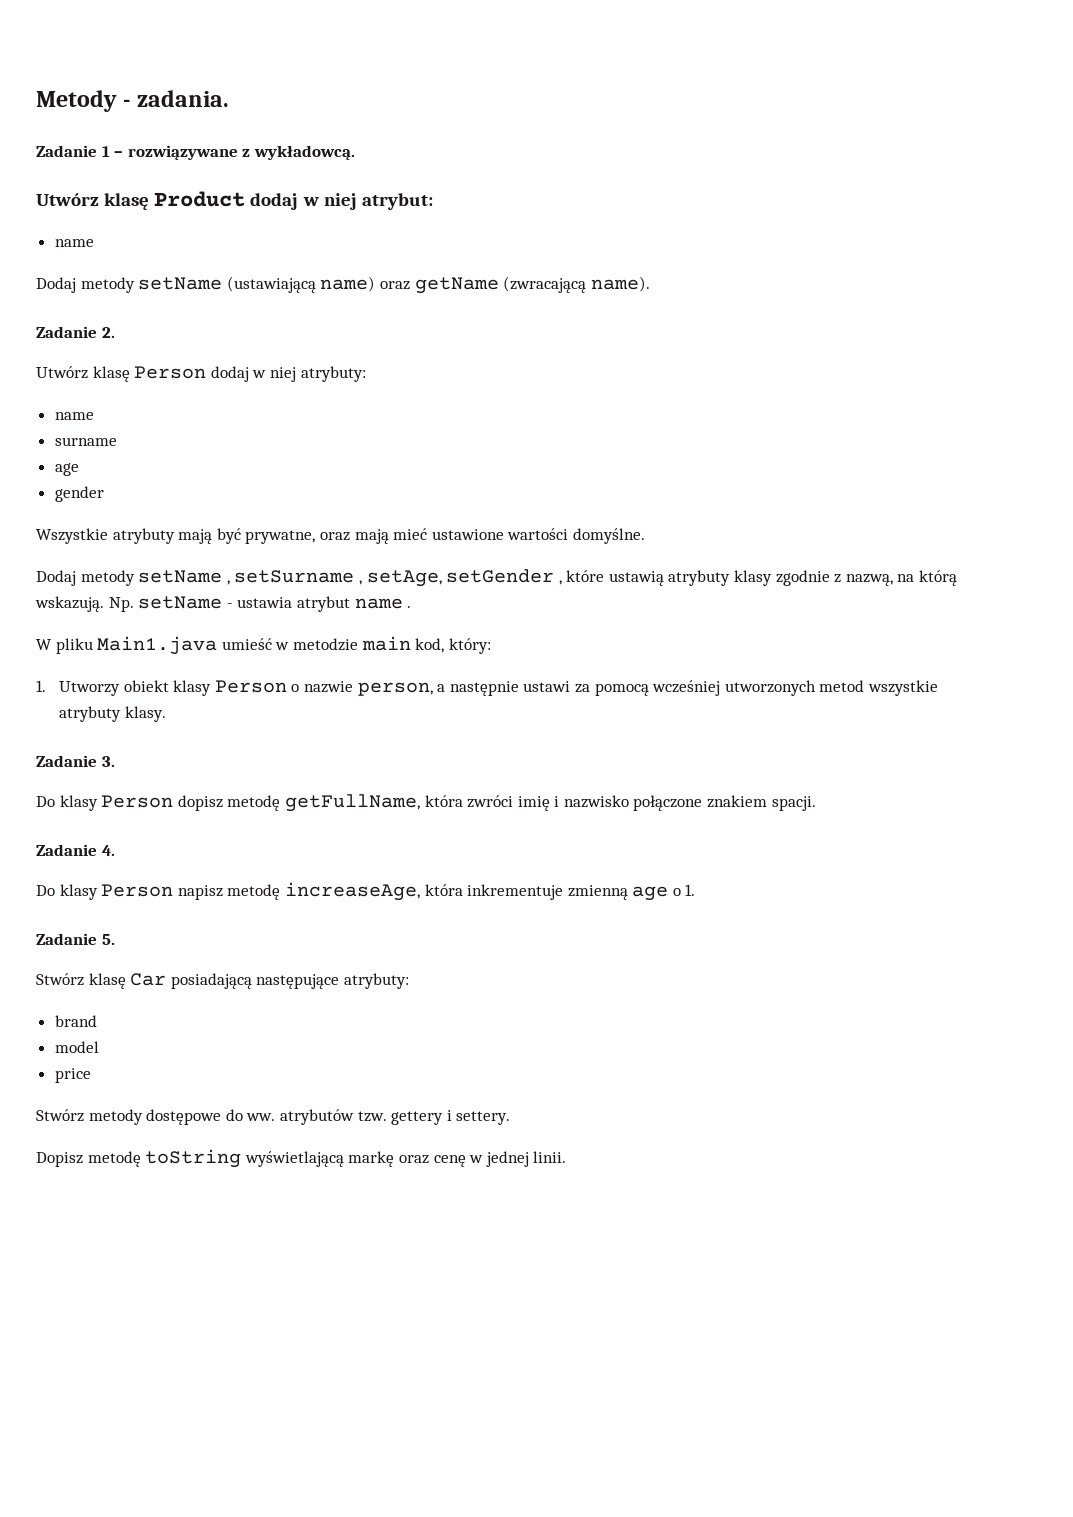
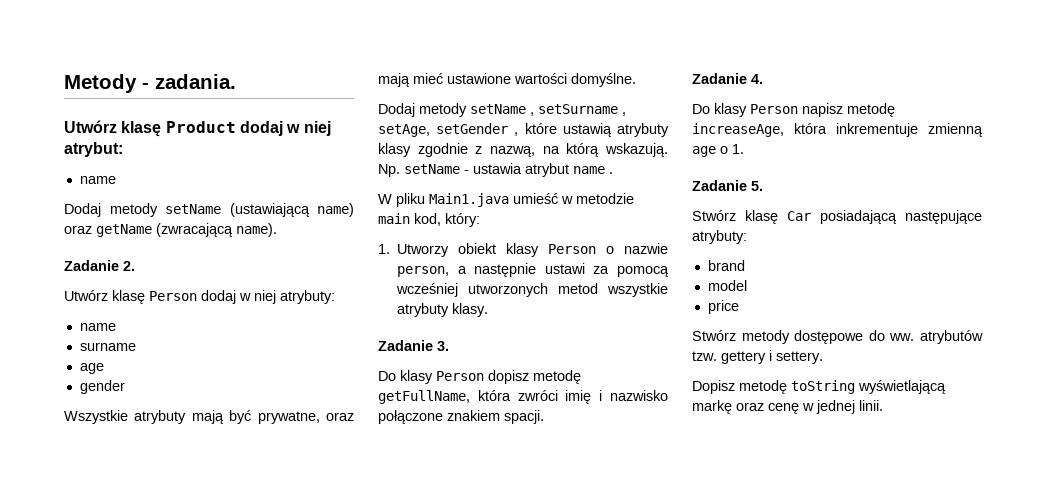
- Zadanie 1 – rozwiązywane z wykładowcą.

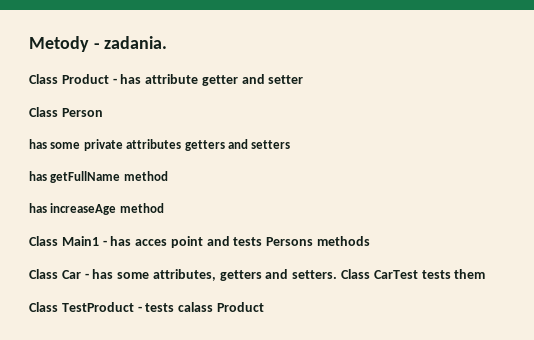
- Utwórz klasę Product dodaj w niej atrybut:
- name
- Dodaj metody setName (ustawiającą name) oraz getName (zwracającą name).
- Zadanie 2.
- Utwórz klasę Person dodaj w niej atrybuty:
- name
- surname
- age
- gender
- Wszystkie atrybuty mają być prywatne, oraz mają mieć ustawione wartości domyślne.
- Dodaj metody setName , setSurname , setAge, setGender , które ustawią atrybuty klasy zgodnie z nazwą, na którą wskazują. Np. setName - ustawia atrybut name .
- W pliku Main1.java umieść w metodzie main kod, który:
- 1. Utworzy obiekt klasy Person o nazwie person, a następnie ustawi za pomocą wcześniej utworzonych metod wszystkie atrybuty klasy.
- Zadanie 3.
- Do klasy Person dopisz metodę getFullName, która zwróci imię i nazwisko połączone znakiem spacji.
- Zadanie 4.
- Do klasy Person napisz metodę increaseAge, która inkrementuje zmienną age o 1.
- Zadanie 5.
- Stwórz klasę Car posiadającą następujące atrybuty:
- brand
- model
- price
- Stwórz metody dostępowe do ww. atrybutów tzw. gettery i settery.
- Dopisz metodę toString wyświetlającą markę oraz cenę w jednej linii.
+ Class Product - has attribute getter and setter
+ Class Person
+ has some private attributes getters and setters
+ has getFullName method
+ has increaseAge method
+ Class Main1 - has acces point and tests Persons methods
+ Class Car - has some attributes, getters and setters. Class CarTest tests them
+ Class TestProduct - tests calass Product

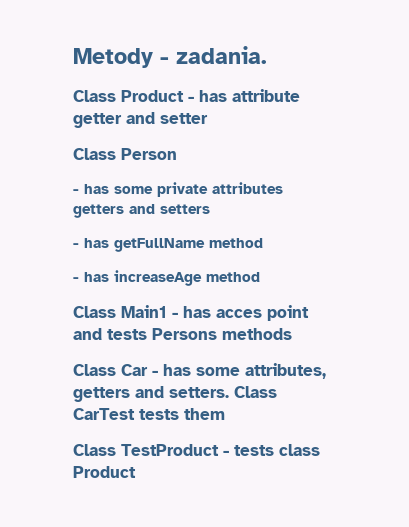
- has some private attributes getters and setters
+ - has some private attributes getters and setters
- has getFullName method
+ - has getFullName method
- has increaseAge method
+ - has increaseAge method
- Class TestProduct - tests calass Product
+ Class TestProduct - tests class Product

